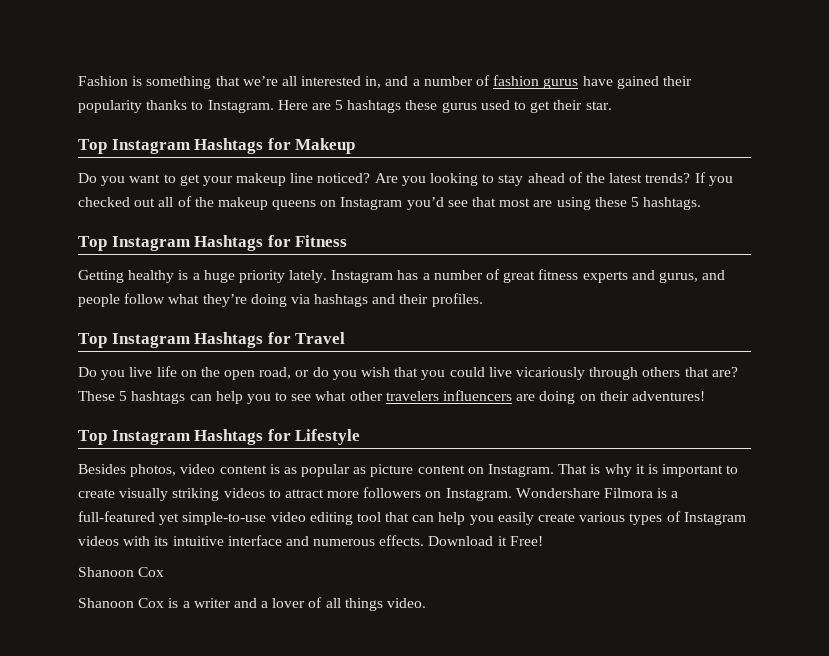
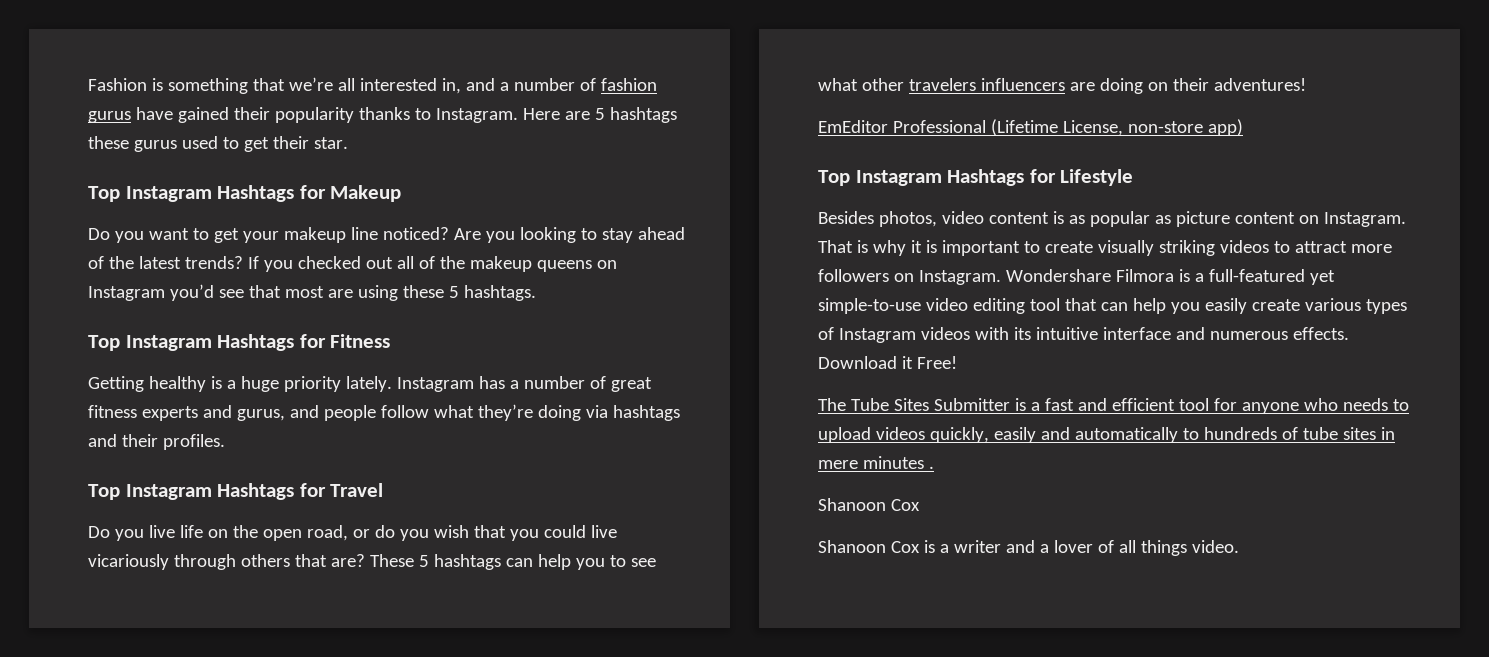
+ EmEditor Professional (Lifetime License, non-store app)
+ The Tube Sites Submitter is a fast and efficient tool for anyone who needs to upload videos quickly, easily and automatically to hundreds of tube sites in mere minutes .

